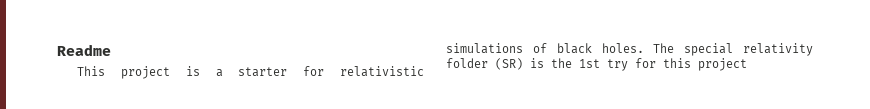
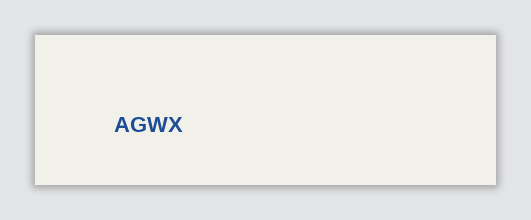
- Readme
- This project is a starter for relativistic simulations of black holes. The special relativity folder (SR) is the 1st try for this project
+ AGWX

